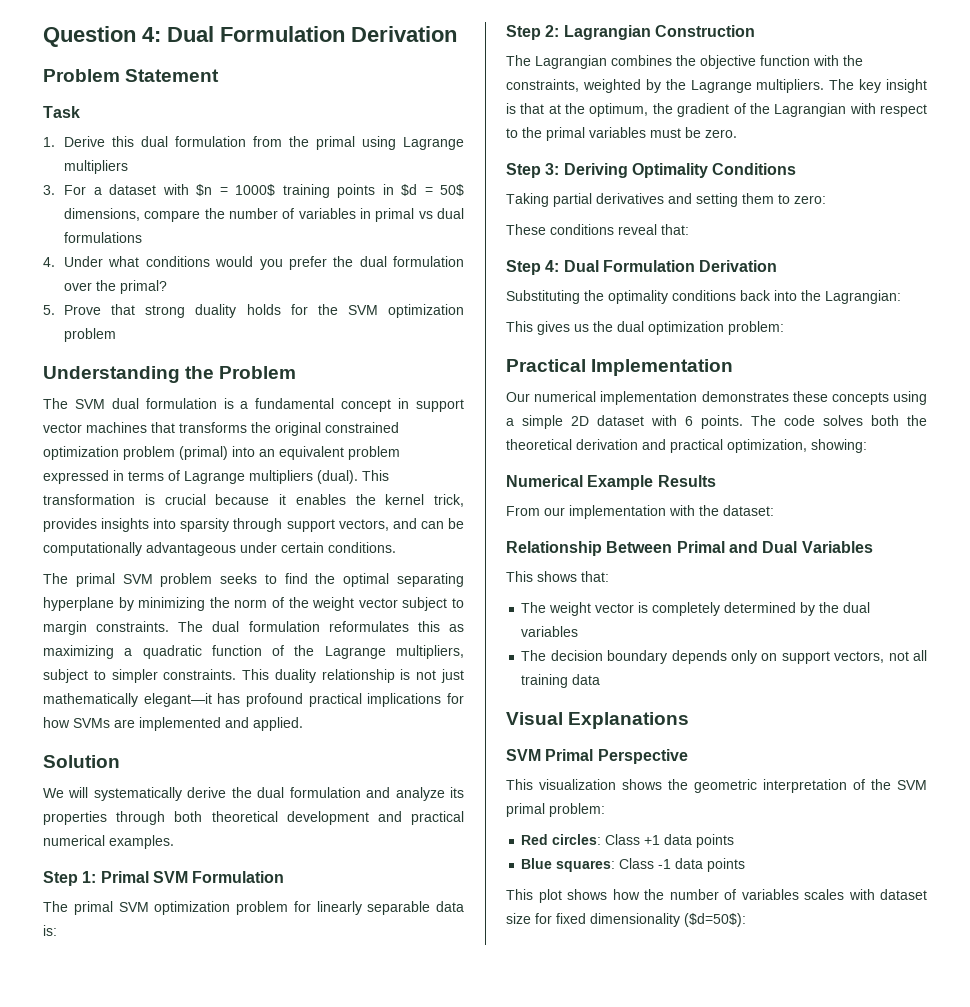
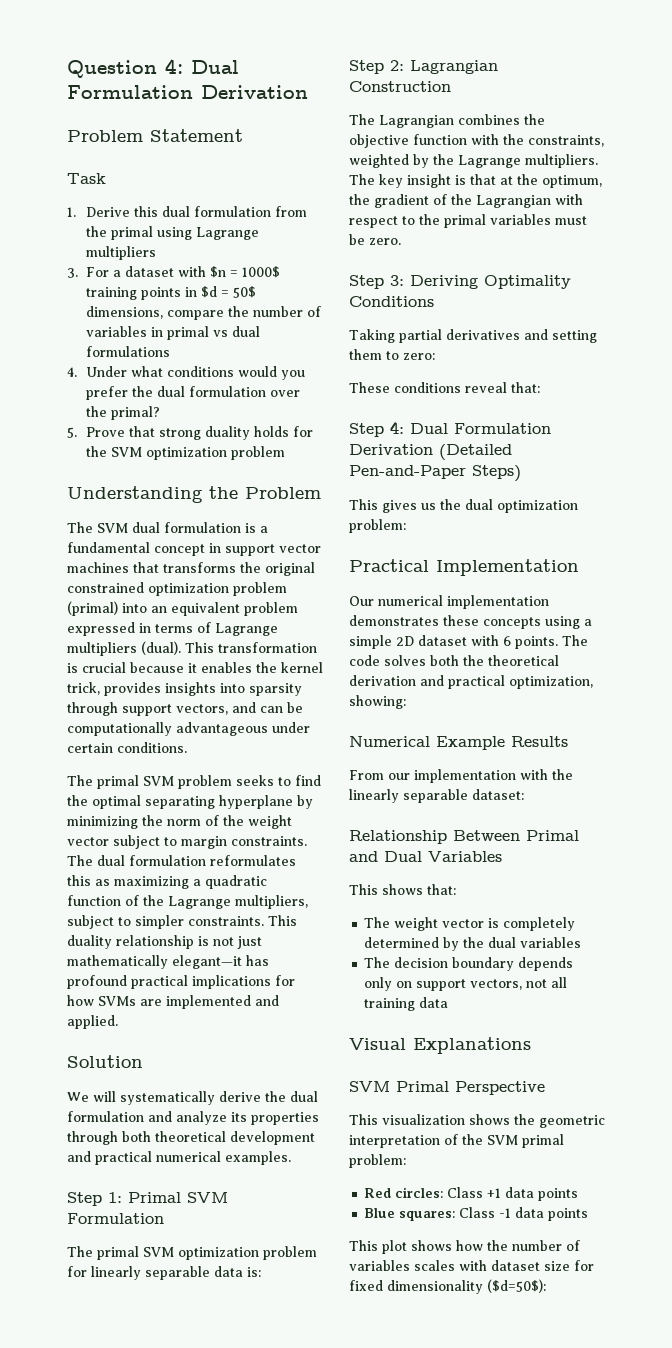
- Step 4: Dual Formulation Derivation
- Substituting the optimality conditions back into the Lagrangian:
+ Step 4: Dual Formulation Derivation (Detailed Pen-and-Paper Steps)
- From our implementation with the dataset:
+ From our implementation with the linearly separable dataset:

